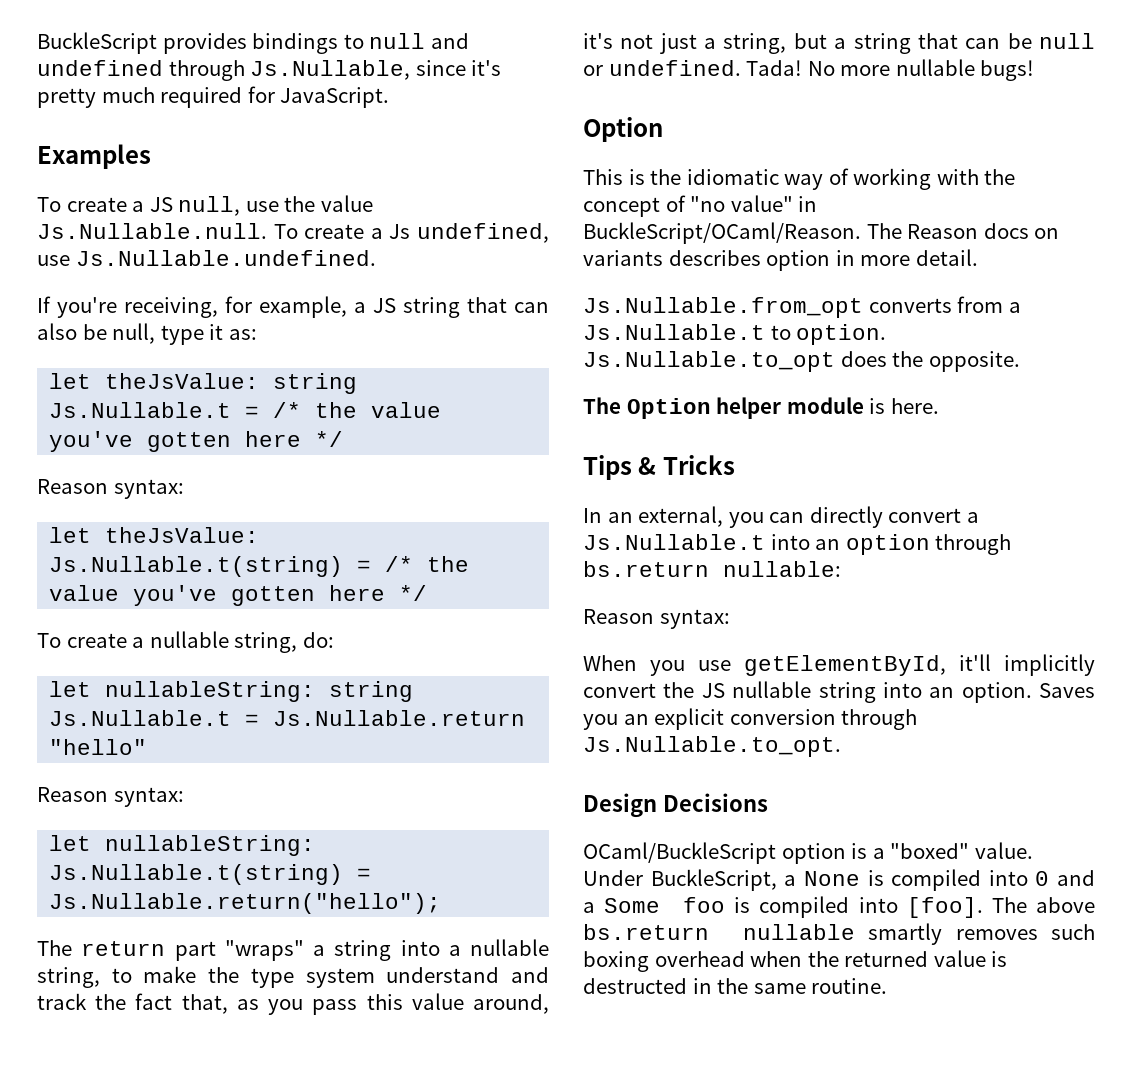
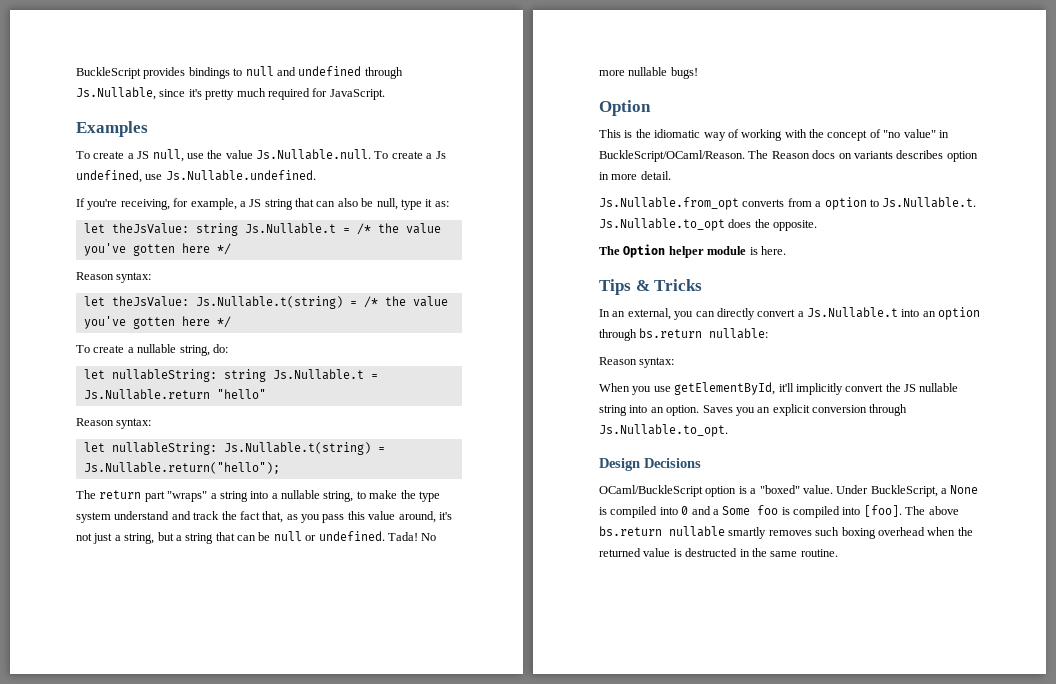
- Js.Nullable.from_opt converts from a Js.Nullable.t to option. Js.Nullable.to_opt does the opposite.
+ Js.Nullable.from_opt converts from a option to Js.Nullable.t. Js.Nullable.to_opt does the opposite.

